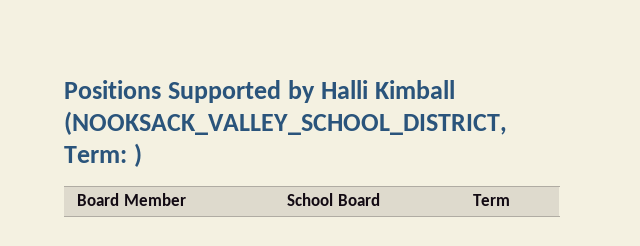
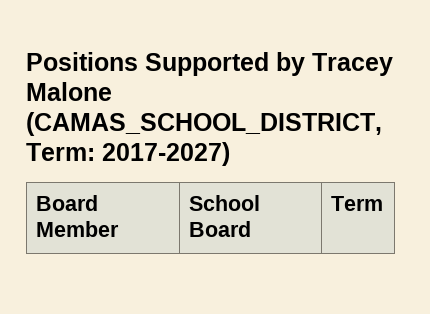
- Positions Supported by Halli Kimball (NOOKSACK_VALLEY_SCHOOL_DISTRICT, Term: )
+ Positions Supported by Tracey Malone (CAMAS_SCHOOL_DISTRICT, Term: 2017-2027)

